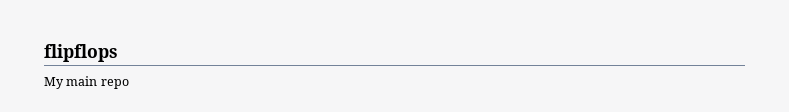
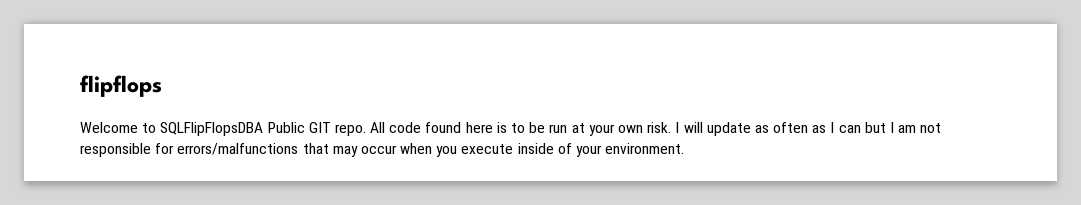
- My main repo
+ Welcome to SQLFlipFlopsDBA Public GIT repo. All code found here is to be run at your own risk. I will update as often as I can but I am not responsible for errors/malfunctions that may occur when you execute inside of your environment.

